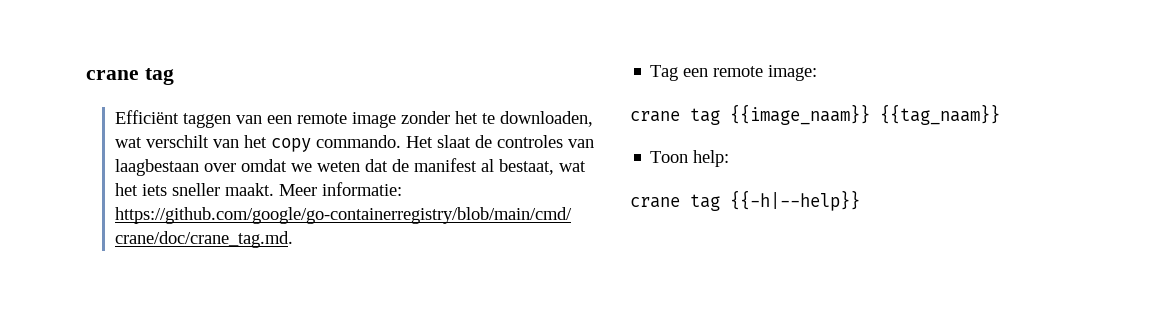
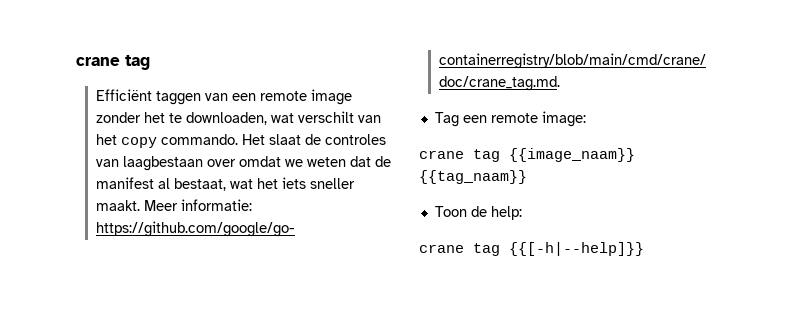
- Toon help:
+ Toon de help:
- crane tag {{-h|--help}}
+ crane tag {{[-h|--help]}}

